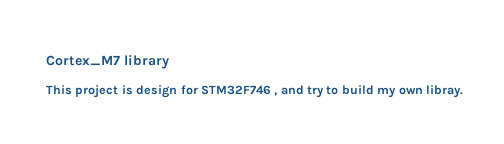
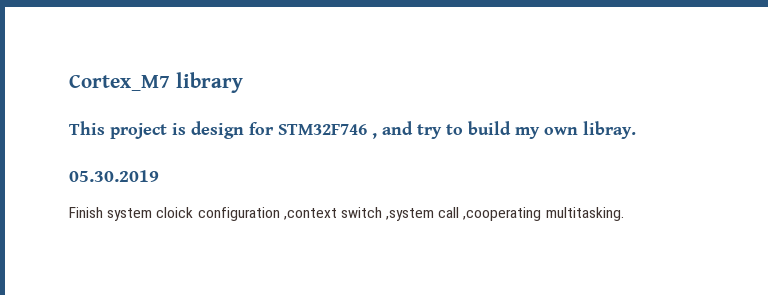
+ 05.30.2019
+ Finish system cloick configuration ,context switch ,system call ,cooperating multitasking.

